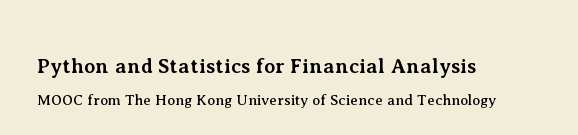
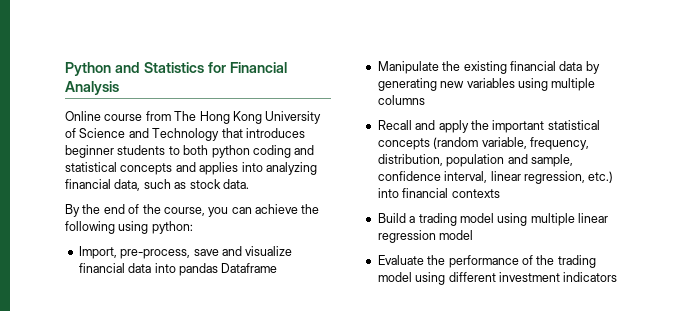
- MOOC from The Hong Kong University of Science and Technology
+ Online course from The Hong Kong University of Science and Technology that introduces beginner students to both python coding and statistical concepts and applies into analyzing financial data, such as stock data.
+ By the end of the course, you can achieve the following using python:
+ Import, pre-process, save and visualize financial data into pandas Dataframe
+ Manipulate the existing financial data by generating new variables using multiple columns
+ Recall and apply the important statistical concepts (random variable, frequency, distribution, population and sample, confidence interval, linear regression, etc.) into financial contexts
+ Build a trading model using multiple linear regression model
+ Evaluate the performance of the trading model using different investment indicators

